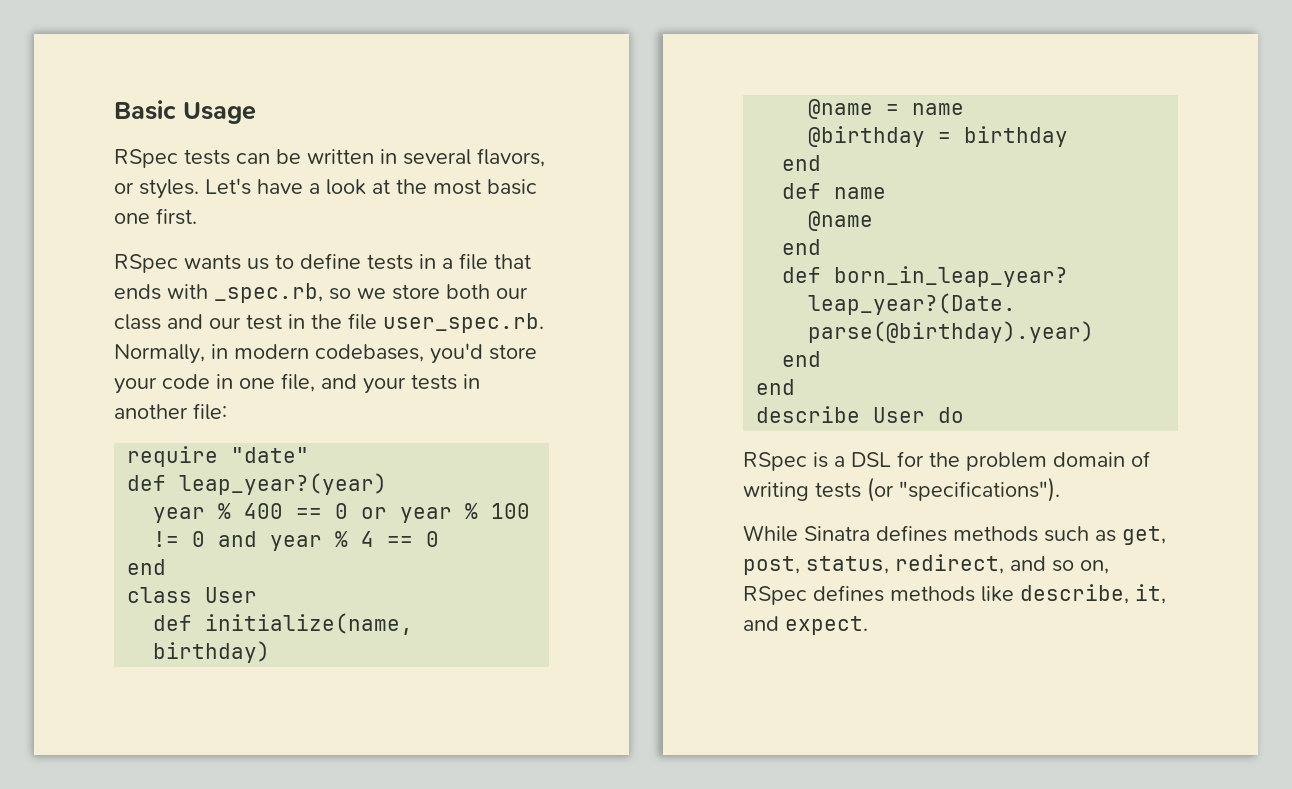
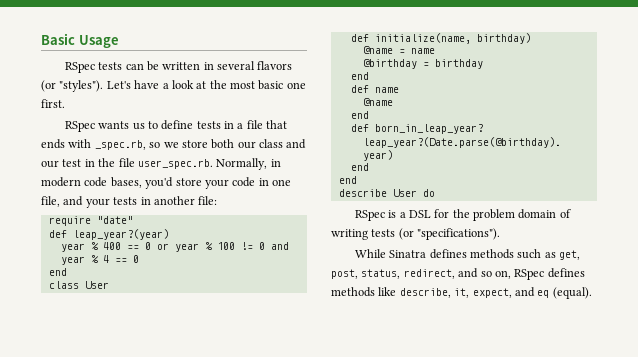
- RSpec tests can be written in several flavors, or styles.
+ RSpec tests can be written in several flavors (or "styles").
- RSpec wants us to define tests in a file that ends with _spec.rb, so we store both our class and our test in the file user_spec.rb. Normally, in modern codebases, you'd store your code in one file, and your tests in another file:
+ RSpec wants us to define tests in a file that ends with _spec.rb, so we store both our class and our test in the file user_spec.rb. Normally, in modern code bases, you'd store your code in one file, and your tests in another file:
- While Sinatra defines methods such as get, post, status, redirect, and so on, RSpec defines methods like describe, it, and expect.
+ While Sinatra defines methods such as get, post, status, redirect, and so on, RSpec defines methods like describe, it, expect, and eq (equal).

